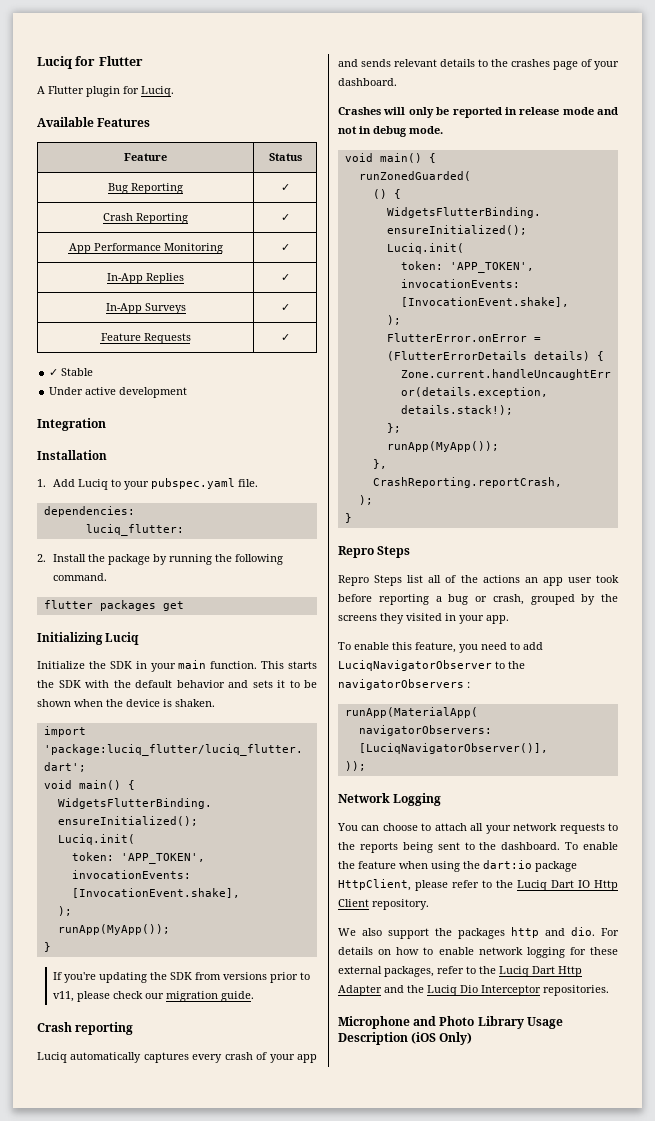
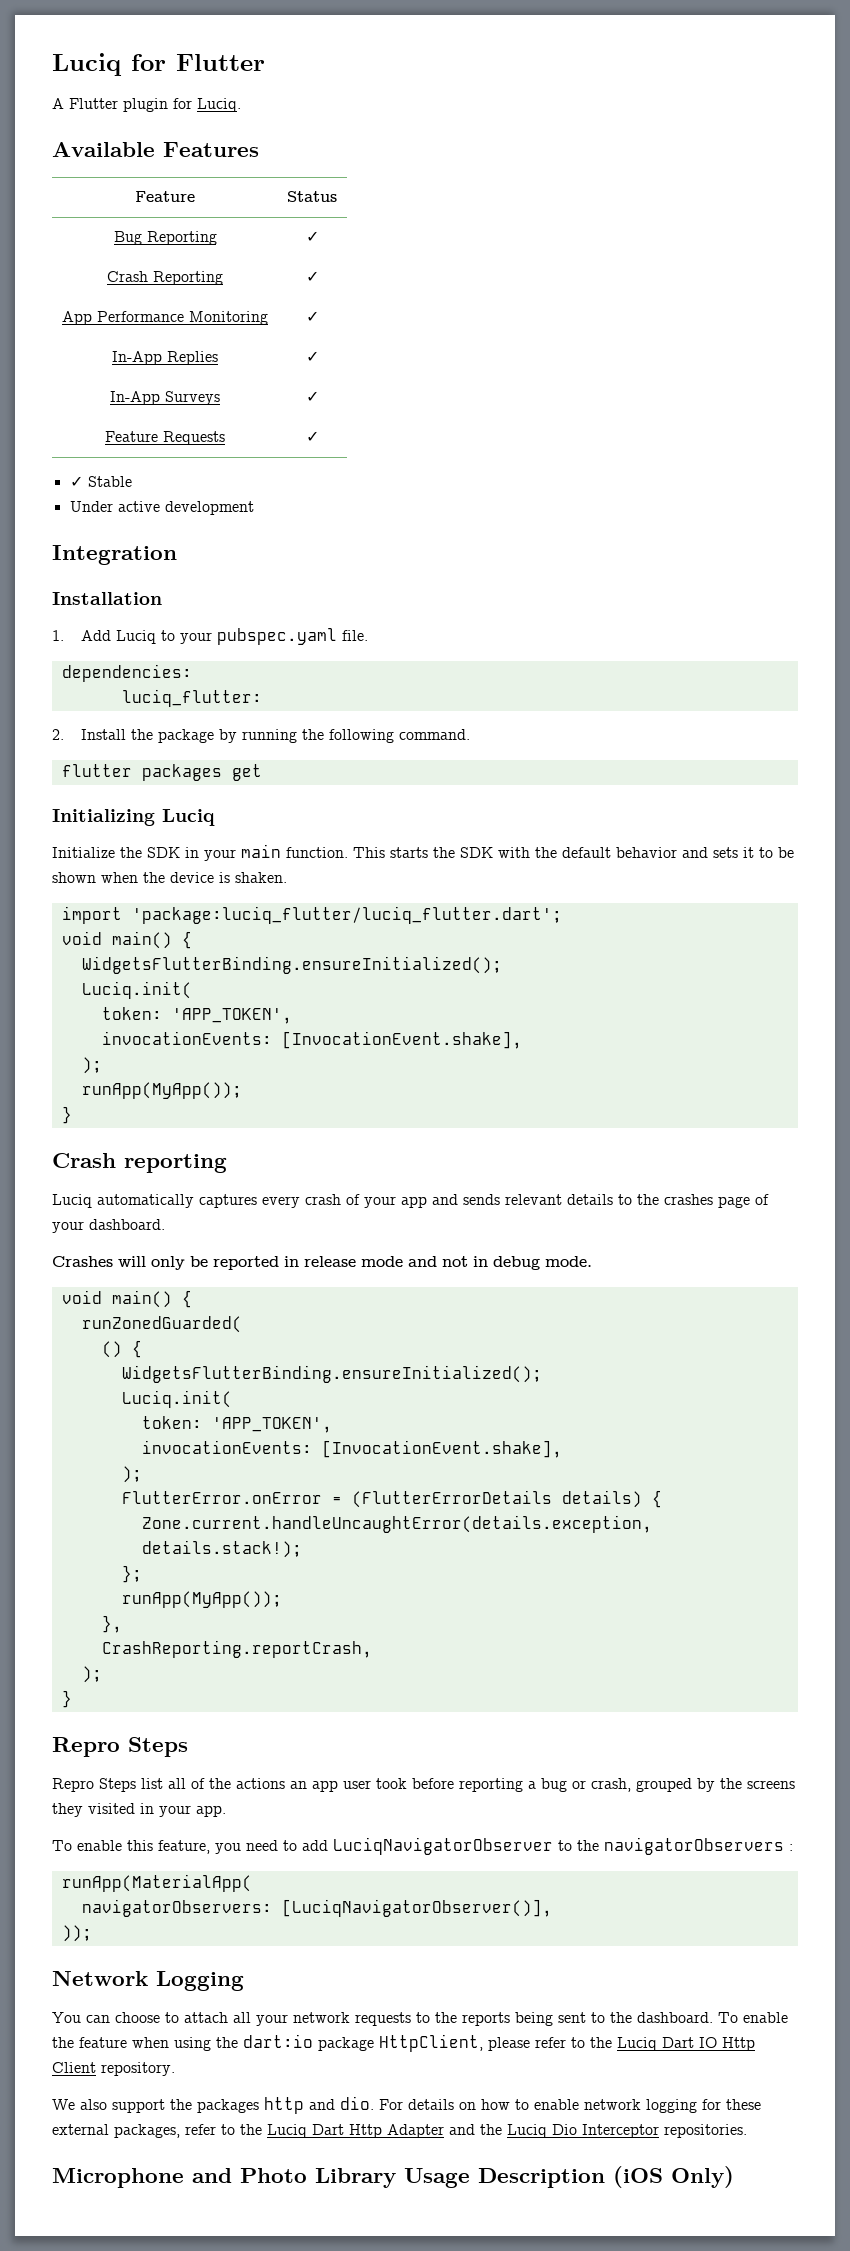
- If you're updating the SDK from versions prior to v11, please check our migration guide.

